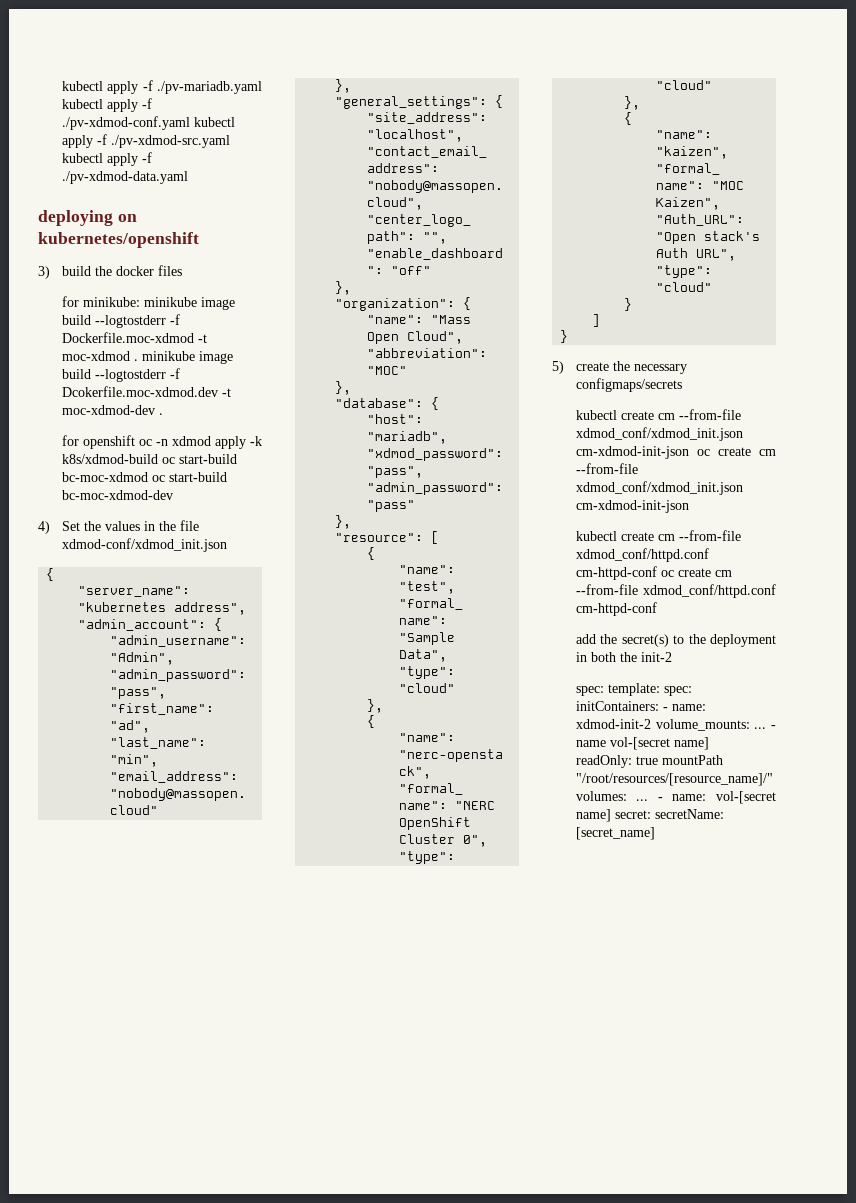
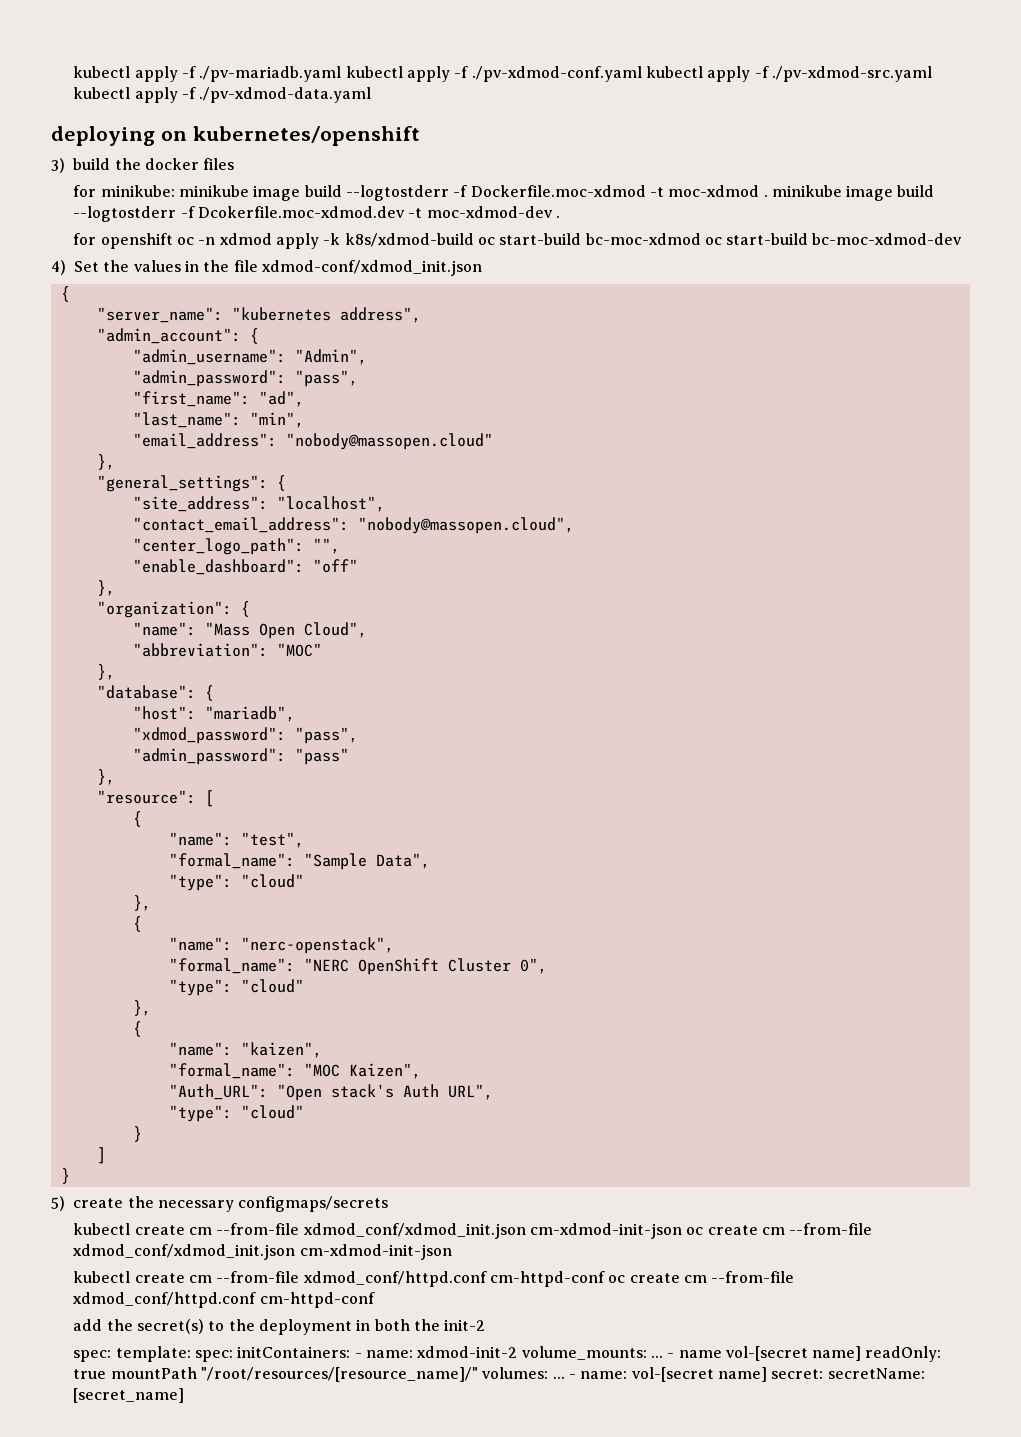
- - name vol-[secret name]
- readOnly: true mountPath "/root/resources/[resource_name]/" volumes: ...
+ - name vol-[secret name] readOnly: true mountPath "/root/resources/[resource_name]/" volumes: ...

